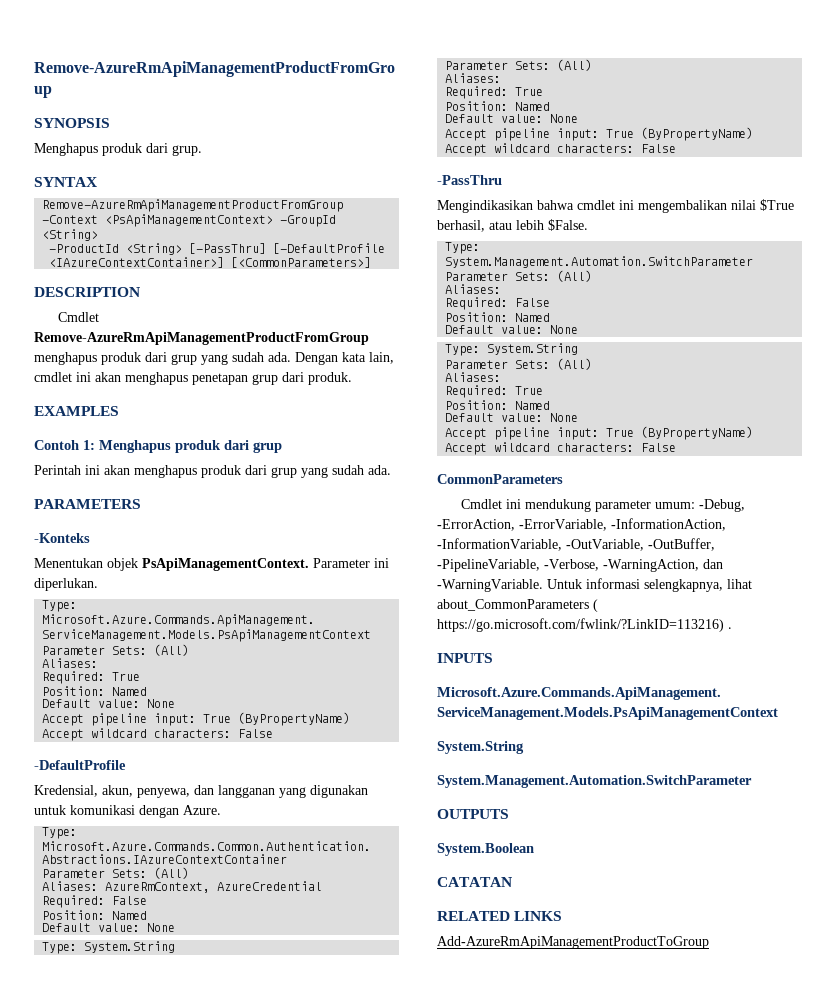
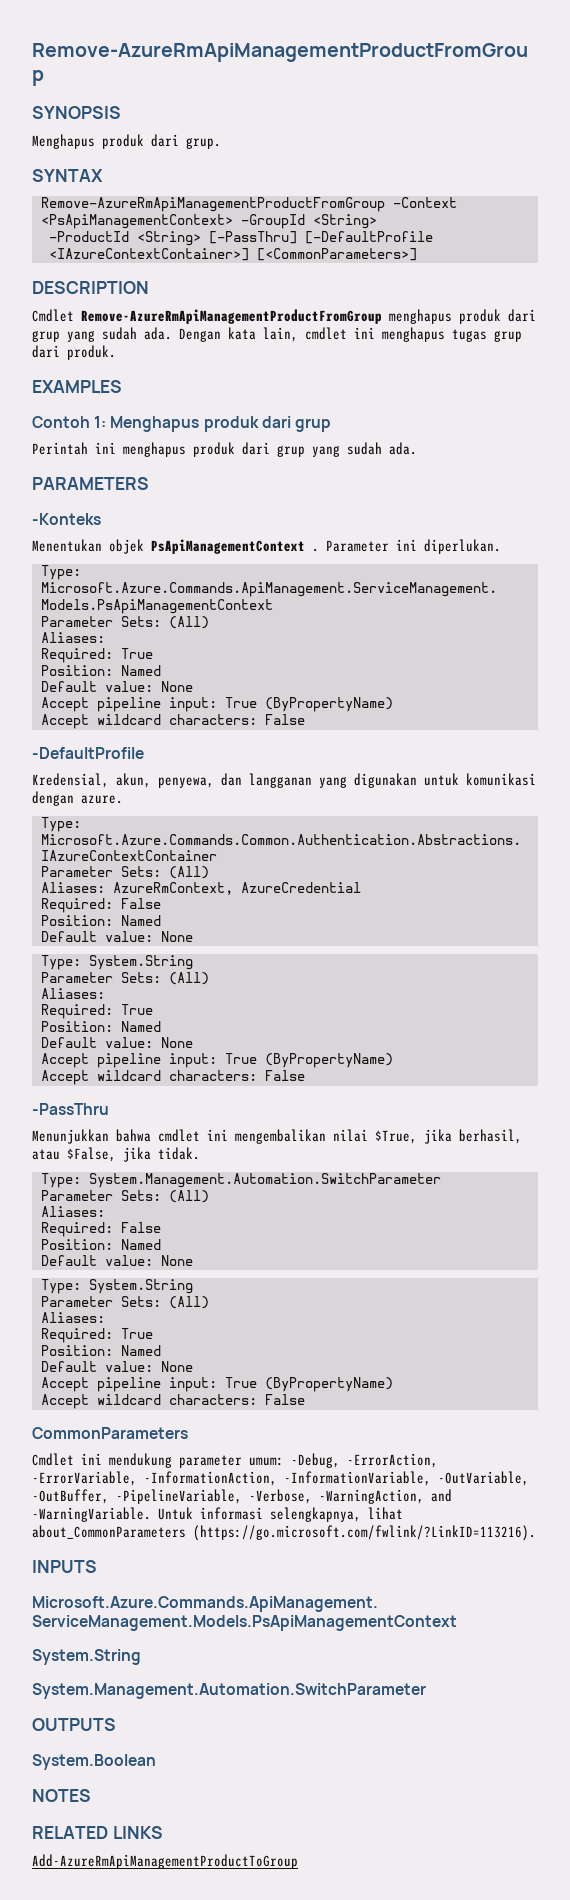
- Dengan kata lain, cmdlet ini akan menghapus penetapan grup dari produk.
+ Dengan kata lain, cmdlet ini menghapus tugas grup dari produk.
- Perintah ini akan menghapus produk dari grup yang sudah ada.
+ Perintah ini menghapus produk dari grup yang sudah ada.
- Menentukan objek PsApiManagementContext.
+ Menentukan objek PsApiManagementContext .
- Kredensial, akun, penyewa, dan langganan yang digunakan untuk komunikasi dengan Azure.
+ Kredensial, akun, penyewa, dan langganan yang digunakan untuk komunikasi dengan azure.
- Mengindikasikan bahwa cmdlet ini mengembalikan nilai $True berhasil, atau lebih $False.
+ Menunjukkan bahwa cmdlet ini mengembalikan nilai $True, jika berhasil, atau $False, jika tidak.
- Cmdlet ini mendukung parameter umum: -Debug, -ErrorAction, -ErrorVariable, -InformationAction, -InformationVariable, -OutVariable, -OutBuffer, -PipelineVariable, -Verbose, -WarningAction, dan -WarningVariable.
+ Cmdlet ini mendukung parameter umum: -Debug, -ErrorAction, -ErrorVariable, -InformationAction, -InformationVariable, -OutVariable, -OutBuffer, -PipelineVariable, -Verbose, -WarningAction, and -WarningVariable.
- Untuk informasi selengkapnya, lihat about_CommonParameters ( https://go.microsoft.com/fwlink/?LinkID=113216) .
+ Untuk informasi selengkapnya, lihat about_CommonParameters (https://go.microsoft.com/fwlink/?LinkID=113216).
- CATATAN
+ NOTES

